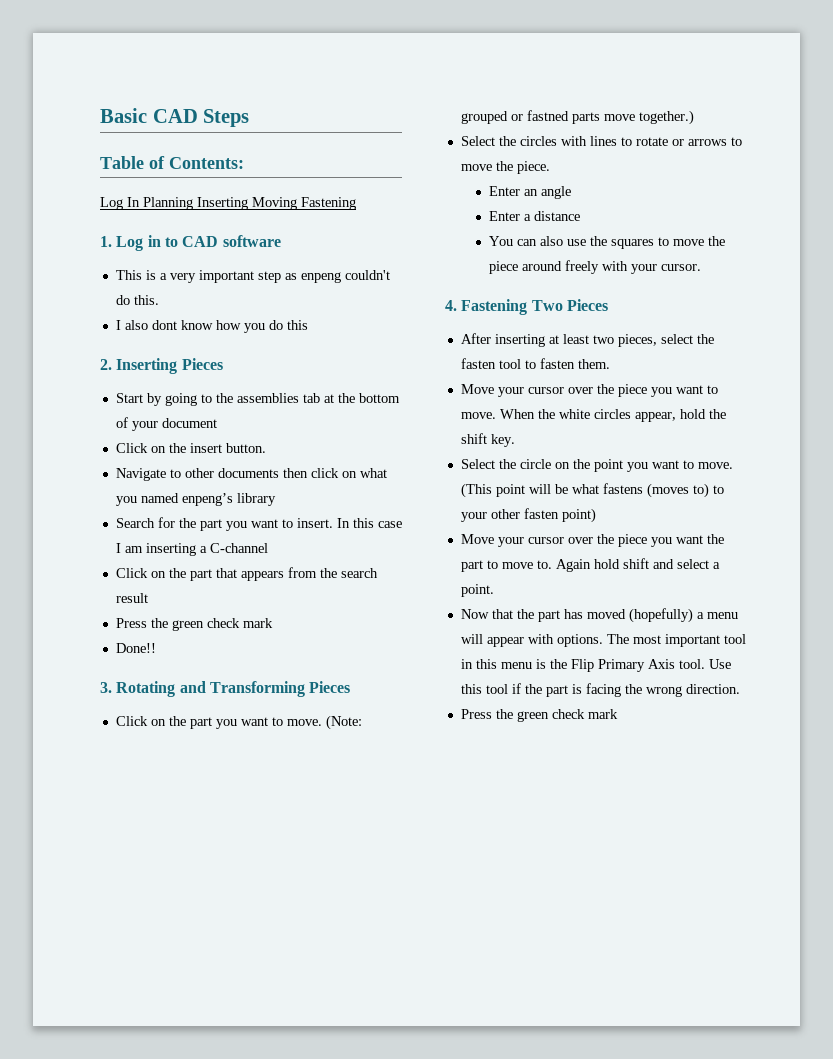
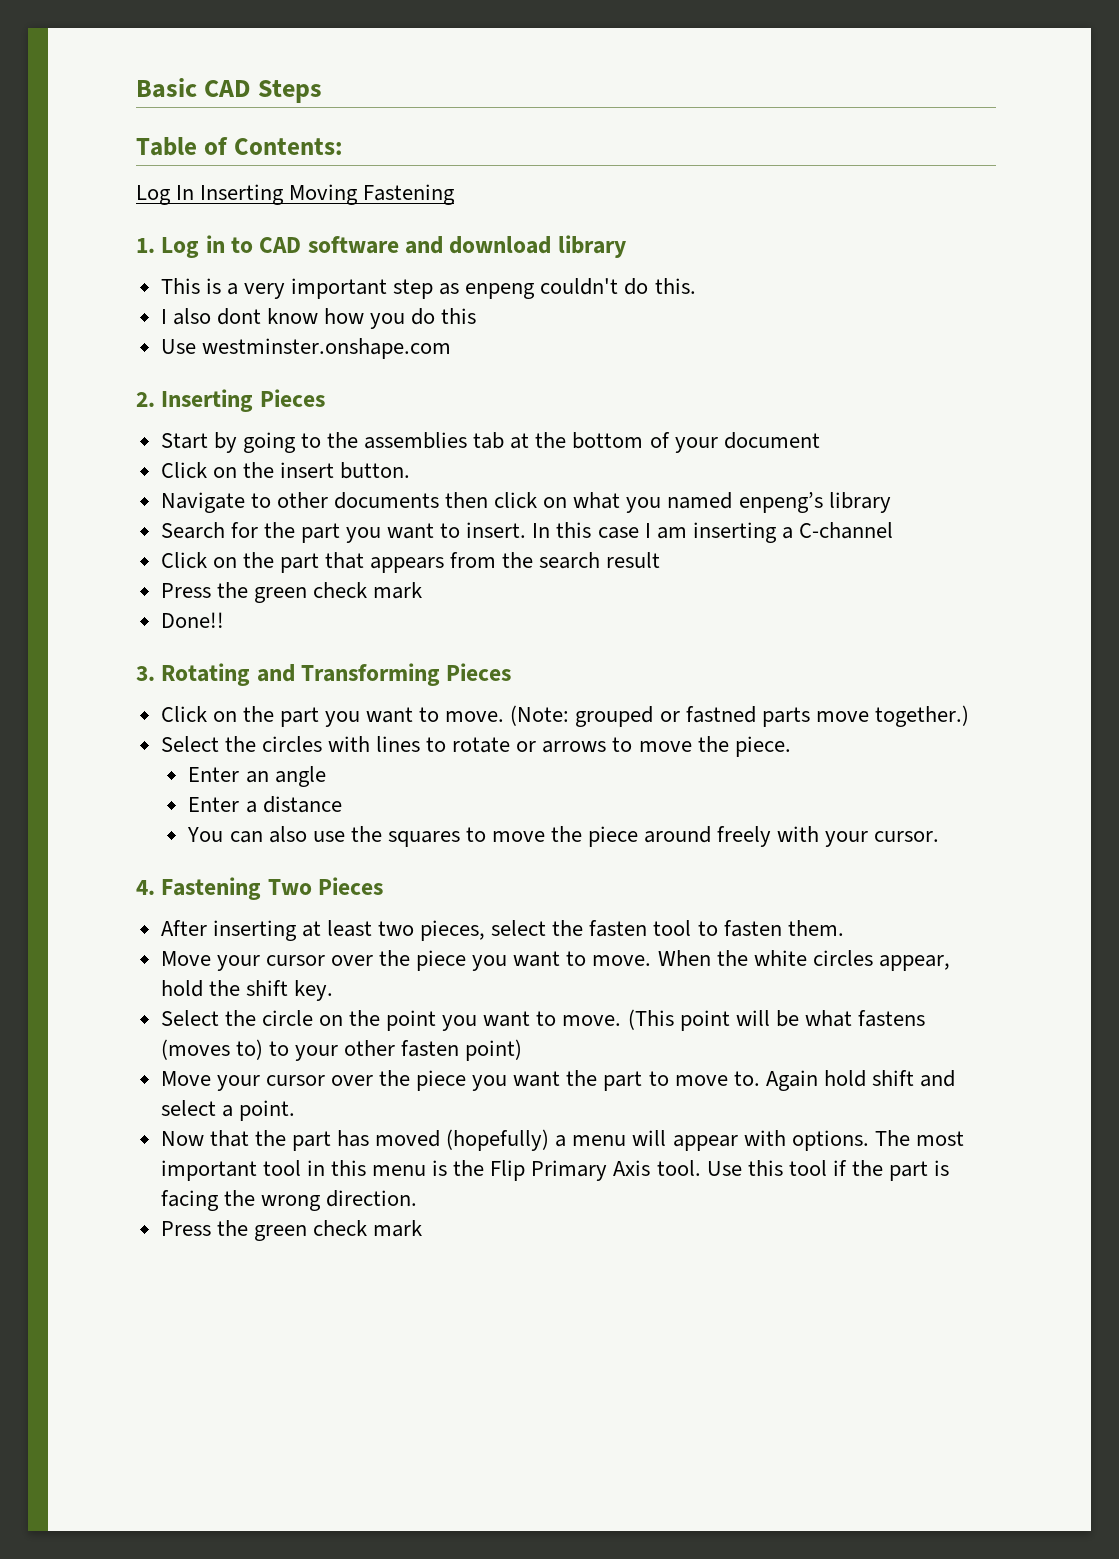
- Log In Planning Inserting Moving Fastening
+ Log In Inserting Moving Fastening
- 1. Log in to CAD software
+ 1. Log in to CAD software and download library
+ Use westminster.onshape.com

